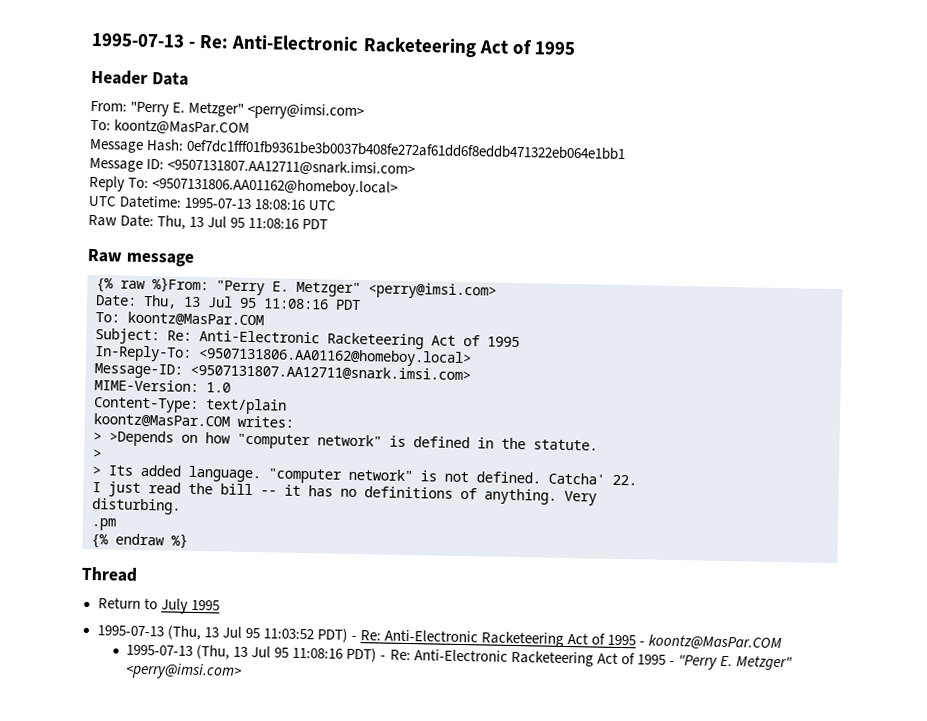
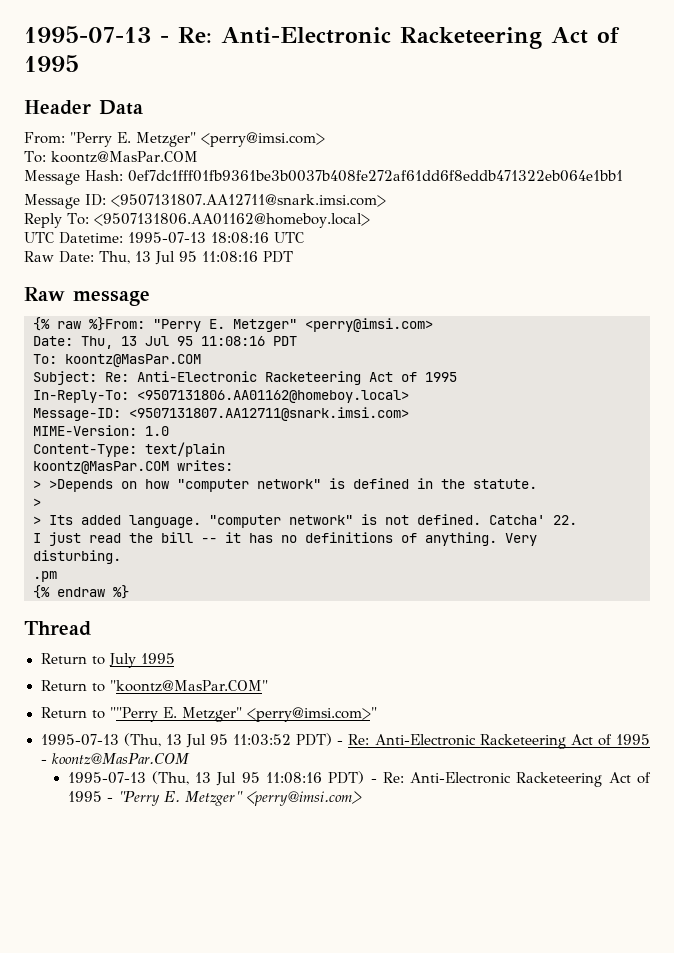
+ Return to "koontz@MasPar.COM"
+ Return to ""Perry E. Metzger" <perry@imsi.com>"

